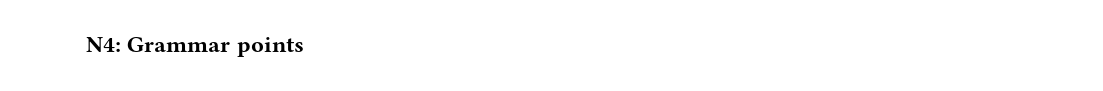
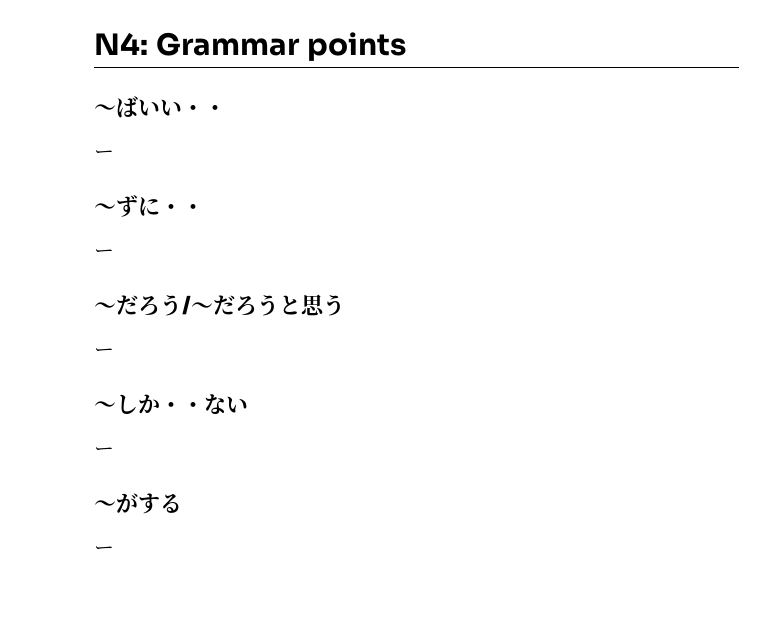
+ 〜ばいい・・
+ ー
+ 〜ずに・・
+ ー
+ 〜だろう/〜だろうと思う
+ ー
+ 〜しか・・ない
+ ー
+ 〜がする
+ ー

